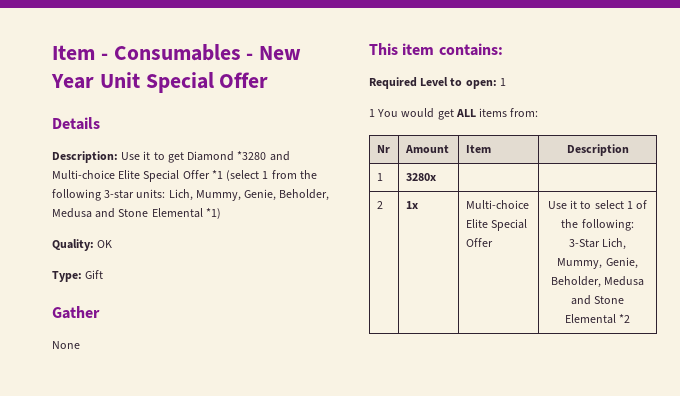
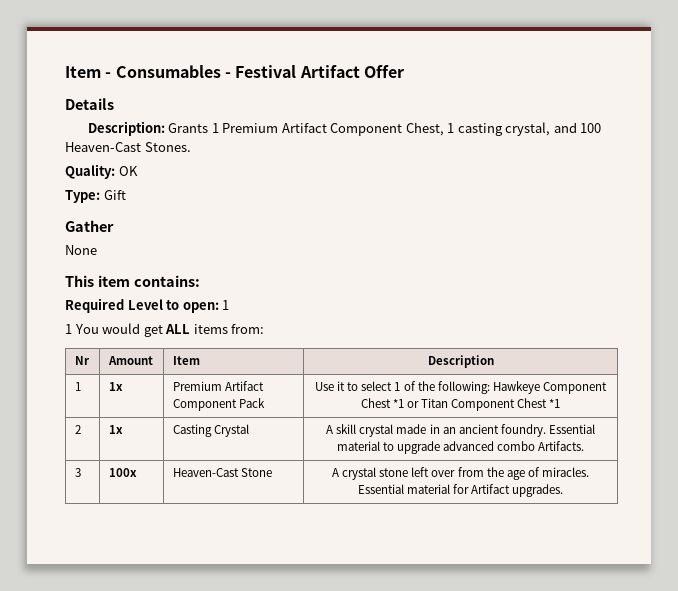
- Item - Consumables - New Year Unit Special Offer
+ Item - Consumables - Festival Artifact Offer
- Description: Use it to get Diamond *3280 and Multi-choice Elite Special Offer *1 (select 1 from the following 3-star units: Lich, Mummy, Genie, Beholder, Medusa and Stone Elemental *1)
+ Description: Grants 1 Premium Artifact Component Chest, 1 casting crystal, and 100 Heaven-Cast Stones.
- 1 | 3280x | |
- 2 | 1x | Multi-choice Elite Special Offer | Use it to select 1 of the following: 3-Star Lich, Mummy, Genie, Beholder, Medusa and Stone Elemental *2
+ 1 | 1x | Premium Artifact Component Pack | Use it to select 1 of the following: Hawkeye Component Chest *1 or Titan Component Chest *1
+ 2 | 1x | Casting Crystal | A skill crystal made in an ancient foundry. Essential material to upgrade advanced combo Artifacts.
+ 3 | 100x | Heaven-Cast Stone | A crystal stone left over from the age of miracles. Essential material for Artifact upgrades.

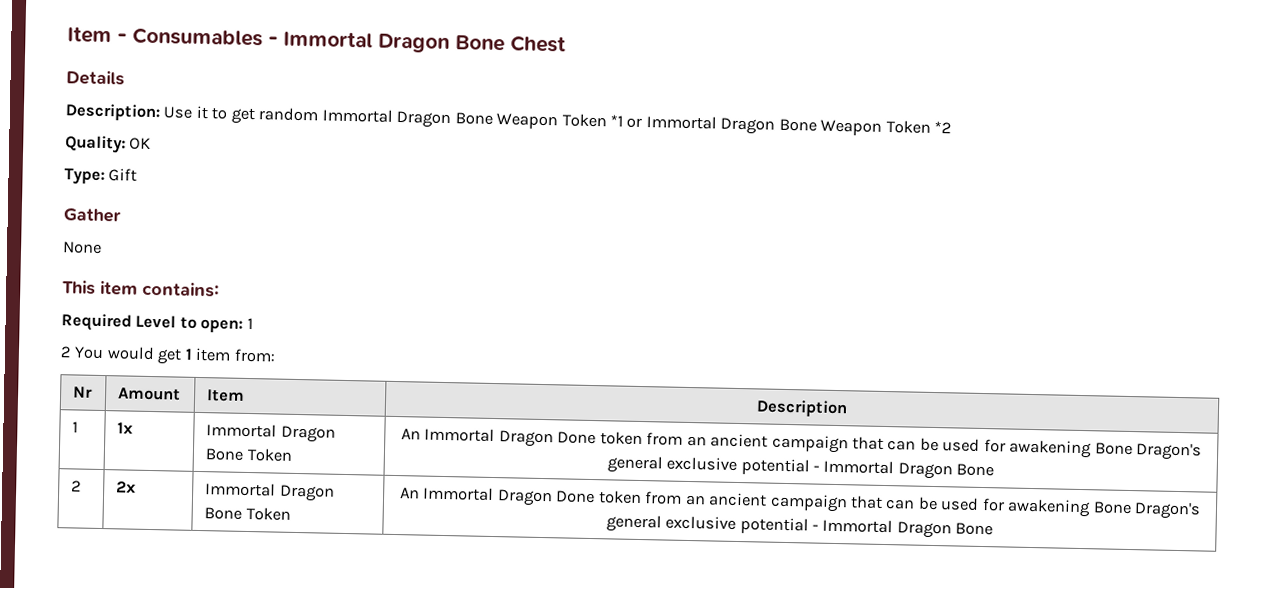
- Item - Consumables - Festival Artifact Offer
+ Item - Consumables - Immortal Dragon Bone Chest
  Details
- Description: Grants 1 Premium Artifact Component Chest, 1 casting crystal, and 100 Heaven-Cast Stones.
+ Description: Use it to get random Immortal Dragon Bone Weapon Token *1 or Immortal Dragon Bone Weapon Token *2
- 1 You would get ALL items from:
+ 2 You would get 1 item from:
- 1 | 1x | Premium Artifact Component Pack | Use it to select 1 of the following: Hawkeye Component Chest *1 or Titan Component Chest *1
- 2 | 1x | Casting Crystal | A skill crystal made in an ancient foundry. Essential material to upgrade advanced combo Artifacts.
- 3 | 100x | Heaven-Cast Stone | A crystal stone left over from the age of miracles. Essential material for Artifact upgrades.
+ 1 | 1x | Immortal Dragon Bone Token | An Immortal Dragon Done token from an ancient campaign that can be used for awakening Bone Dragon's general exclusive potential - Immortal Dragon Bone
+ 2 | 2x | Immortal Dragon Bone Token | An Immortal Dragon Done token from an ancient campaign that can be used for awakening Bone Dragon's general exclusive potential - Immortal Dragon Bone

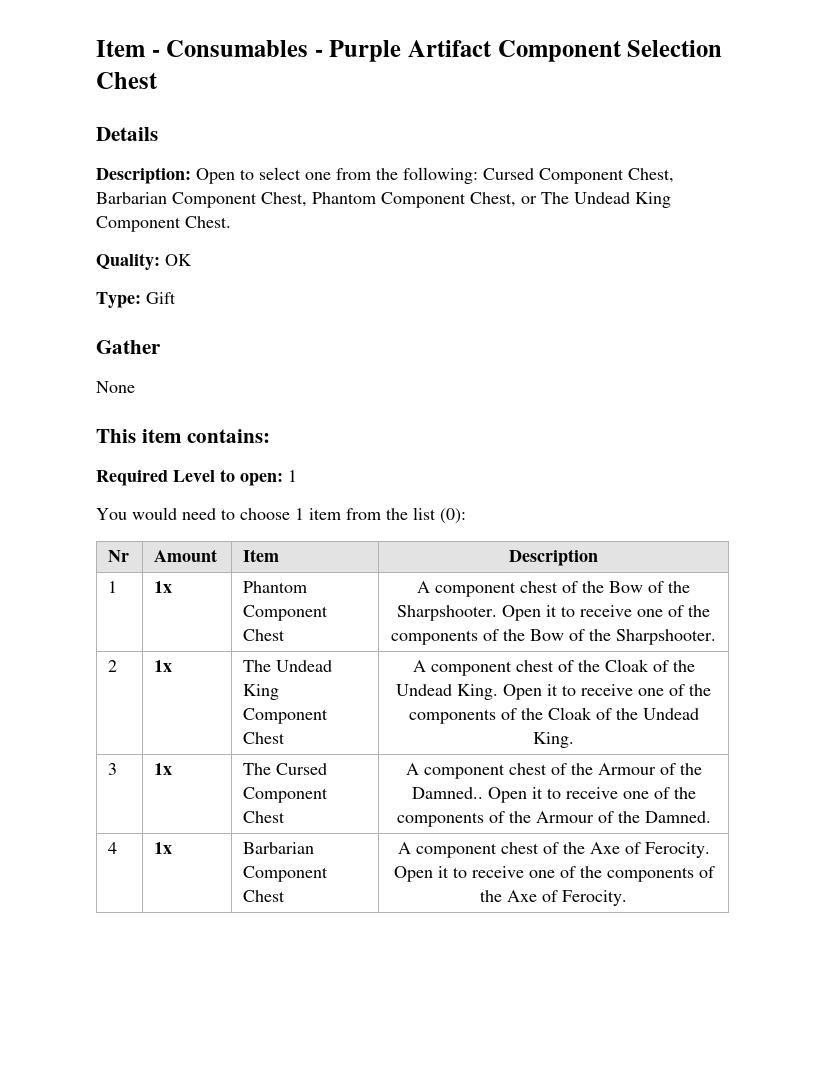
- Item - Consumables - Immortal Dragon Bone Chest
+ Item - Consumables - Purple Artifact Component Selection Chest
- Description: Use it to get random Immortal Dragon Bone Weapon Token *1 or Immortal Dragon Bone Weapon Token *2
+ Description: Open to select one from the following: Cursed Component Chest, Barbarian Component Chest, Phantom Component Chest, or The Undead King Component Chest.
- 2 You would get 1 item from:
+ You would need to choose 1 item from the list (0):
- 1 | 1x | Immortal Dragon Bone Token | An Immortal Dragon Done token from an ancient campaign that can be used for awakening Bone Dragon's general exclusive potential - Immortal Dragon Bone
- 2 | 2x | Immortal Dragon Bone Token | An Immortal Dragon Done token from an ancient campaign that can be used for awakening Bone Dragon's general exclusive potential - Immortal Dragon Bone
+ 1 | 1x | Phantom Component Chest | A component chest of the Bow of the Sharpshooter. Open it to receive one of the components of the Bow of the Sharpshooter.
+ 2 | 1x | The Undead King Component Chest | A component chest of the Cloak of the Undead King. Open it to receive one of the components of the Cloak of the Undead King.
+ 3 | 1x | The Cursed Component Chest | A component chest of the Armour of the Damned.. Open it to receive one of the components of the Armour of the Damned.
+ 4 | 1x | Barbarian Component Chest | A component chest of the Axe of Ferocity. Open it to receive one of the components of the Axe of Ferocity.

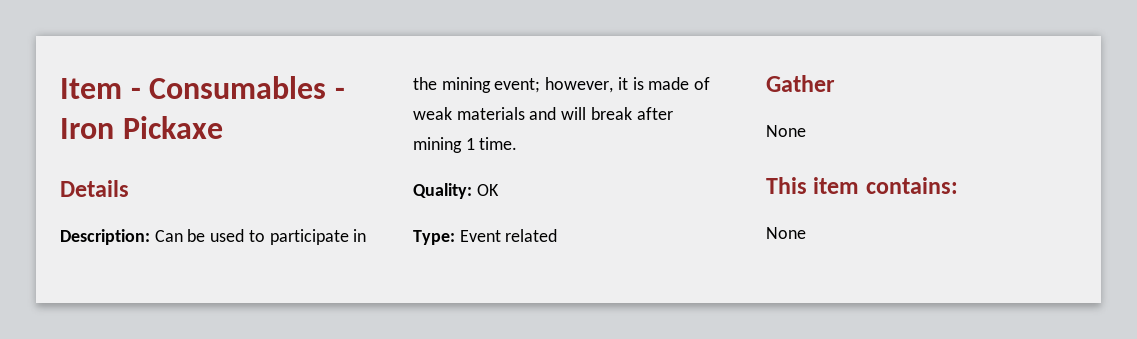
- Item - Consumables - Purple Artifact Component Selection Chest
+ Item - Consumables - Iron Pickaxe
  Details
- Description: Open to select one from the following: Cursed Component Chest, Barbarian Component Chest, Phantom Component Chest, or The Undead King Component Chest.
+ Description: Can be used to participate in the mining event; however, it is made of weak materials and will break after mining 1 time.
- Type: Gift
+ Type: Event related
  This item contains:
- Required Level to open: 1
- You would need to choose 1 item from the list (0):
- Nr | Amount | Item | Description
- 1 | 1x | Phantom Component Chest | A component chest of the Bow of the Sharpshooter. Open it to receive one of the components of the Bow of the Sharpshooter.
- 2 | 1x | The Undead King Component Chest | A component chest of the Cloak of the Undead King. Open it to receive one of the components of the Cloak of the Undead King.
- 3 | 1x | The Cursed Component Chest | A component chest of the Armour of the Damned.. Open it to receive one of the components of the Armour of the Damned.
- 4 | 1x | Barbarian Component Chest | A component chest of the Axe of Ferocity. Open it to receive one of the components of the Axe of Ferocity.
+ None

